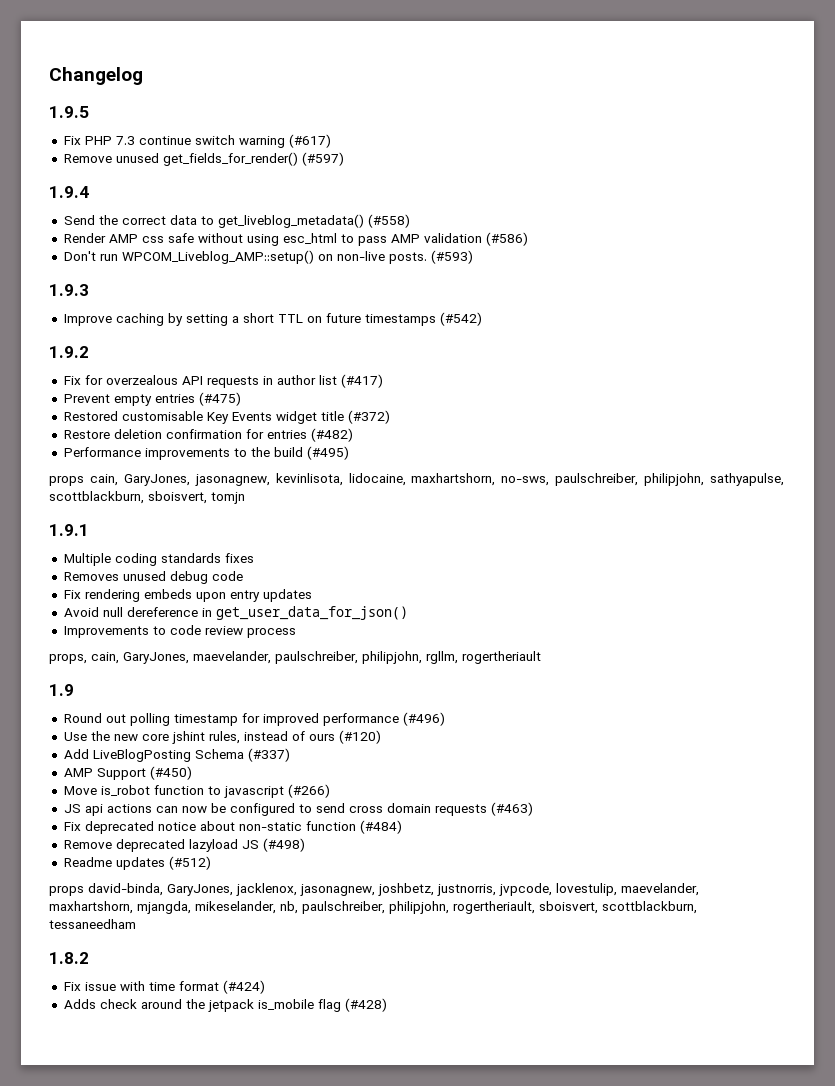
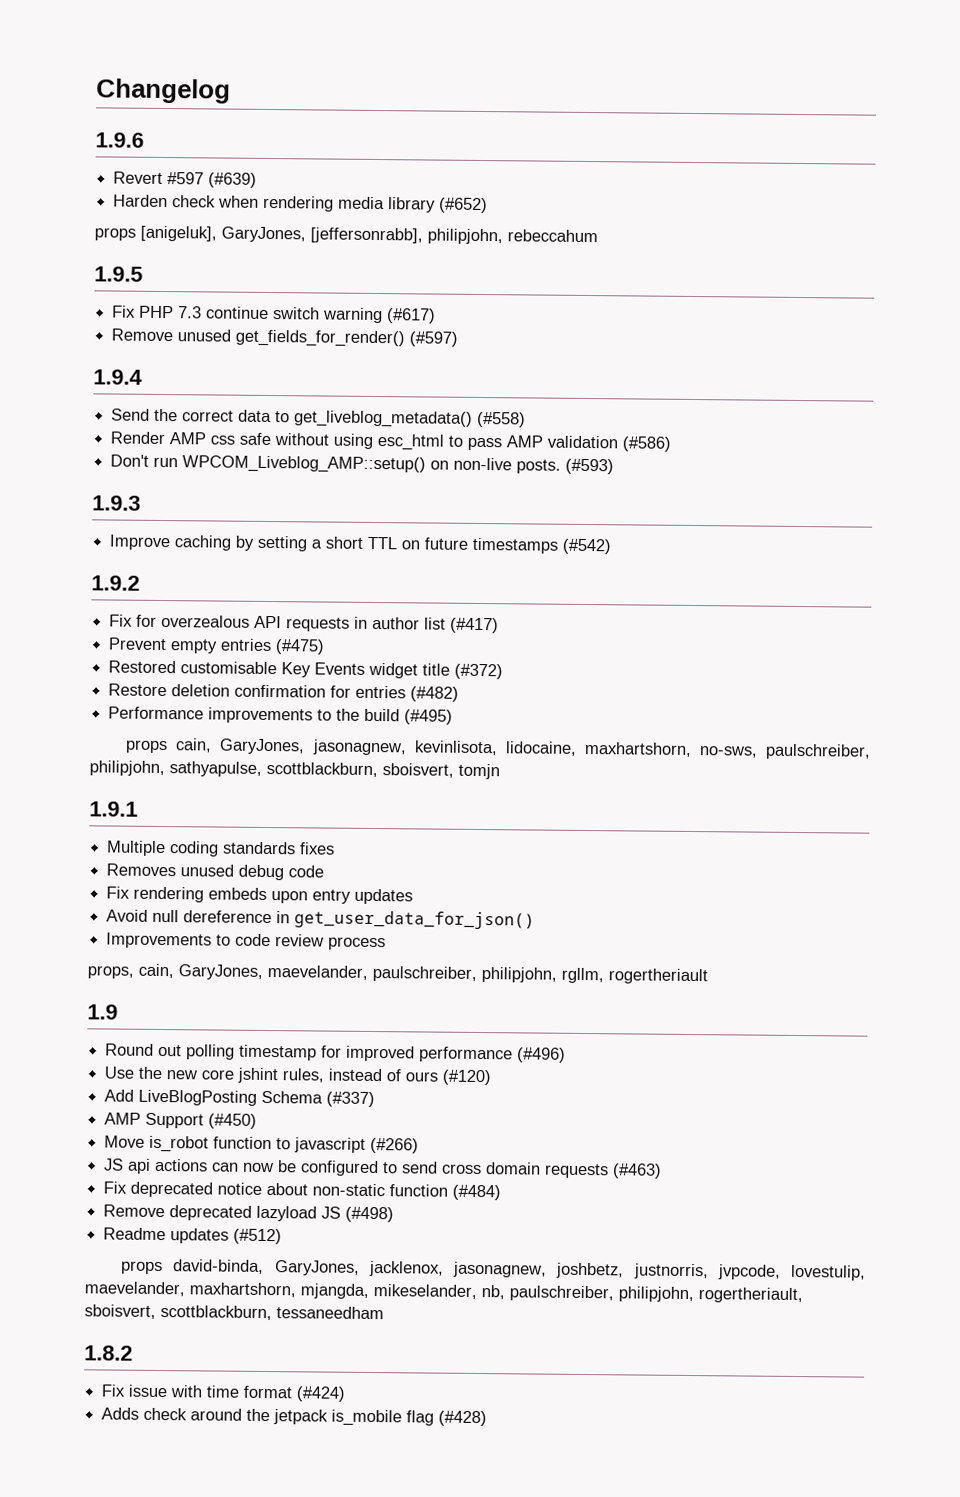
+ 1.9.6
+ Revert #597 (#639)
+ Harden check when rendering media library (#652)
+ props [anigeluk], GaryJones, [jeffersonrabb], philipjohn, rebeccahum

